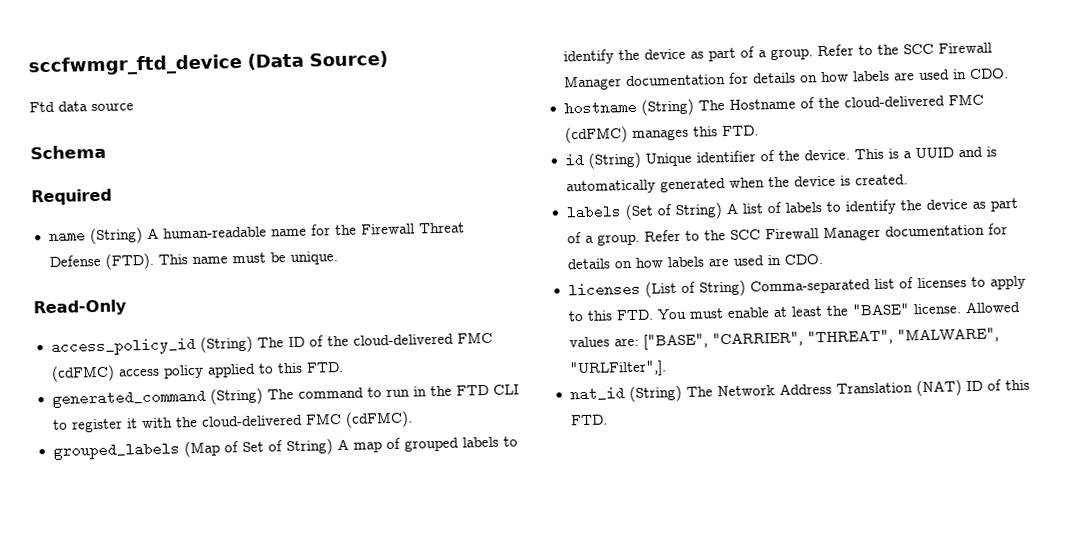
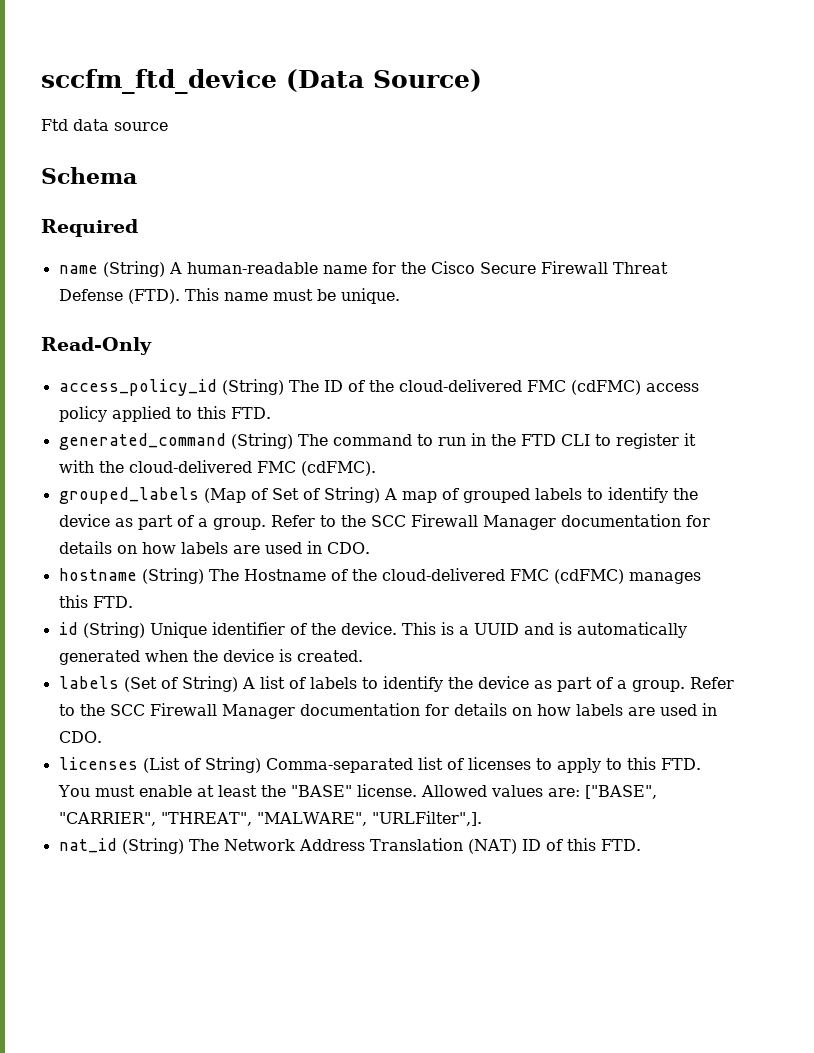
- sccfwmgr_ftd_device (Data Source)
+ sccfm_ftd_device (Data Source)
- name (String) A human-readable name for the Firewall Threat Defense (FTD).
+ name (String) A human-readable name for the Cisco Secure Firewall Threat Defense (FTD).

